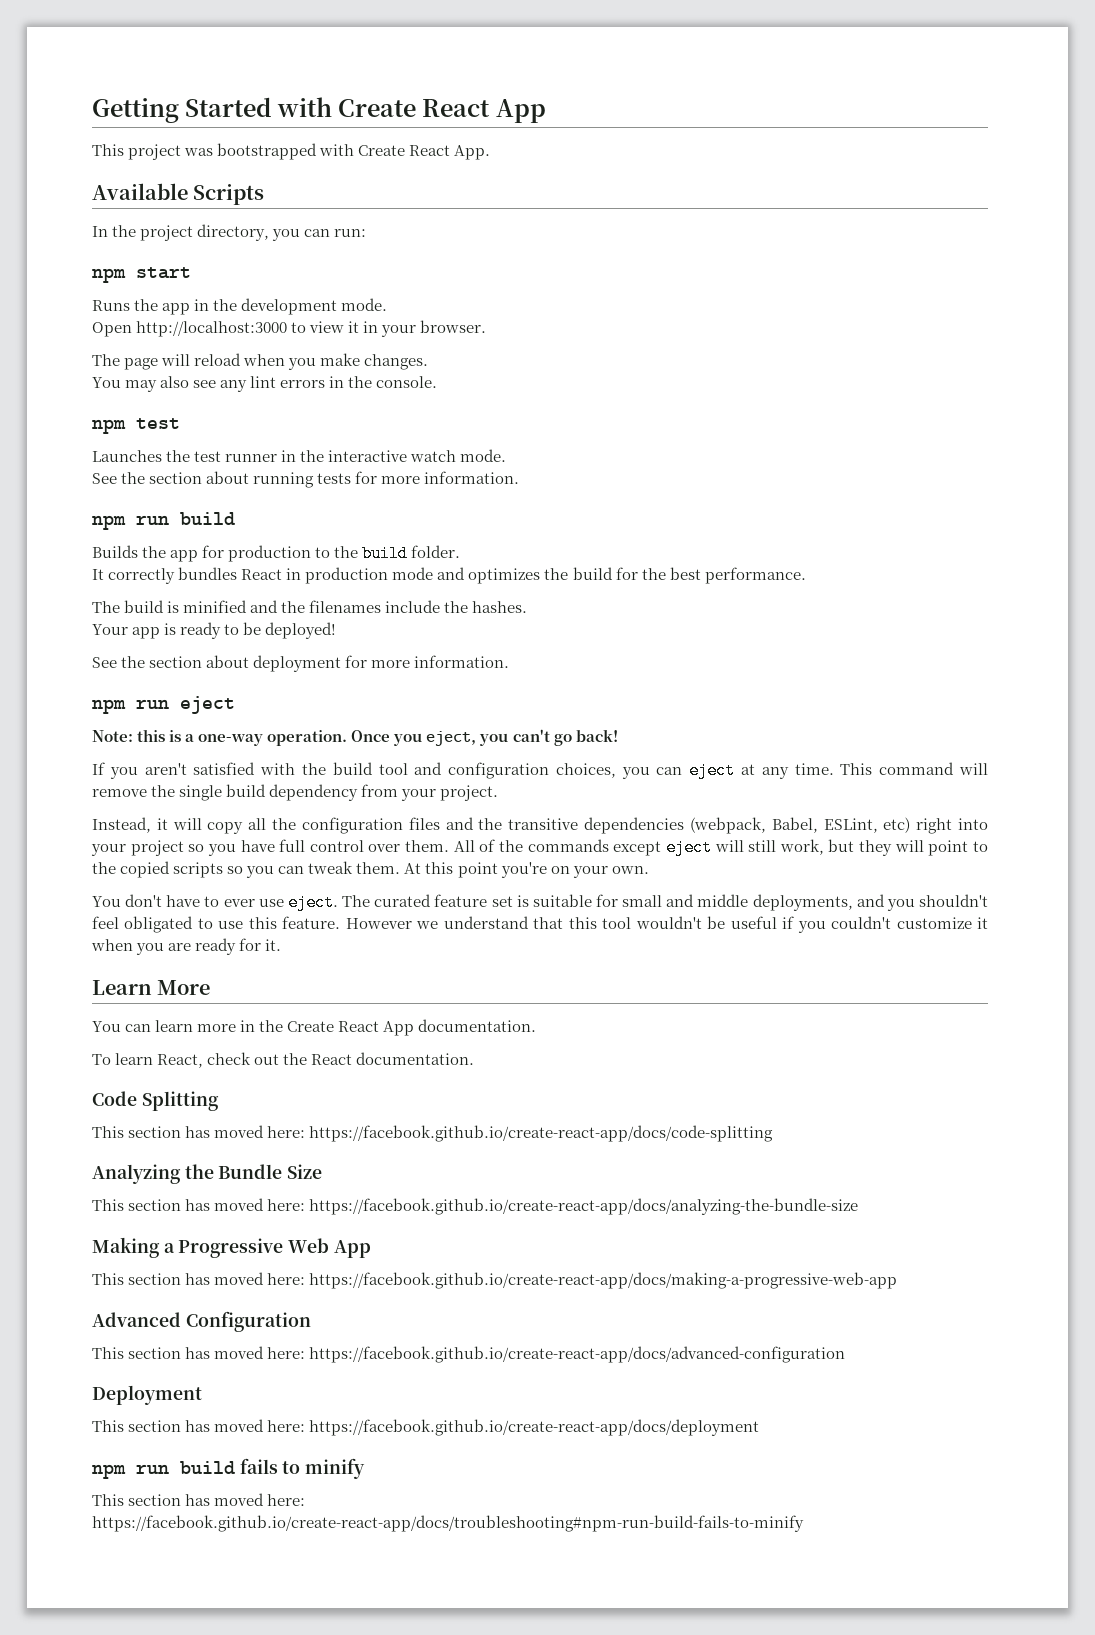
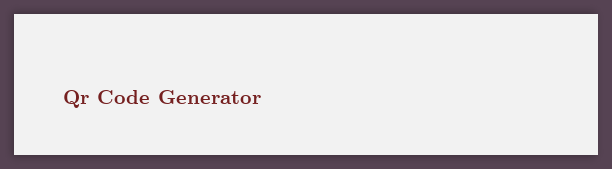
- Getting Started with Create React App
- This project was bootstrapped with Create React App.
- Available Scripts
- In the project directory, you can run:
- npm start
- Runs the app in the development mode.
- Open http://localhost:3000 to view it in your browser.
- The page will reload when you make changes.
- You may also see any lint errors in the console.
- npm test
- Launches the test runner in the interactive watch mode.
- See the section about running tests for more information.
- npm run build
- Builds the app for production to the build folder.
- It correctly bundles React in production mode and optimizes the build for the best performance.
- The build is minified and the filenames include the hashes.
- Your app is ready to be deployed!
- See the section about deployment for more information.
- npm run eject
- Note: this is a one-way operation. Once you eject, you can't go back!
- If you aren't satisfied with the build tool and configuration choices, you can eject at any time. This command will remove the single build dependency from your project.
- Instead, it will copy all the configuration files and the transitive dependencies (webpack, Babel, ESLint, etc) right into your project so you have full control over them. All of the commands except eject will still work, but they will point to the copied scripts so you can tweak them. At this point you're on your own.
- You don't have to ever use eject. The curated feature set is suitable for small and middle deployments, and you shouldn't feel obligated to use this feature. However we understand that this tool wouldn't be useful if you couldn't customize it when you are ready for it.
- Learn More
- You can learn more in the Create React App documentation.
- To learn React, check out the React documentation.
- Code Splitting
- This section has moved here: https://facebook.github.io/create-react-app/docs/code-splitting
- Analyzing the Bundle Size
- This section has moved here: https://facebook.github.io/create-react-app/docs/analyzing-the-bundle-size
- Making a Progressive Web App
- This section has moved here: https://facebook.github.io/create-react-app/docs/making-a-progressive-web-app
- Advanced Configuration
- This section has moved here: https://facebook.github.io/create-react-app/docs/advanced-configuration
- Deployment
- This section has moved here: https://facebook.github.io/create-react-app/docs/deployment
- npm run build fails to minify
- This section has moved here: https://facebook.github.io/create-react-app/docs/troubleshooting#npm-run-build-fails-to-minify
+ Qr Code Generator

